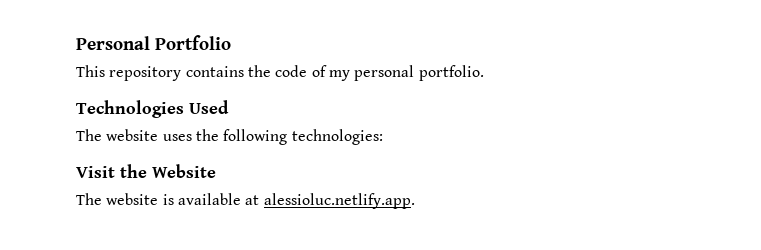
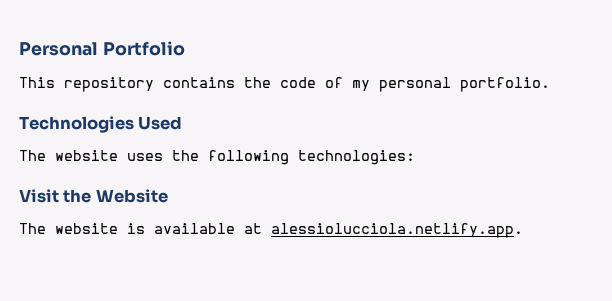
- The website is available at alessioluc.netlify.app.
+ The website is available at alessiolucciola.netlify.app.

